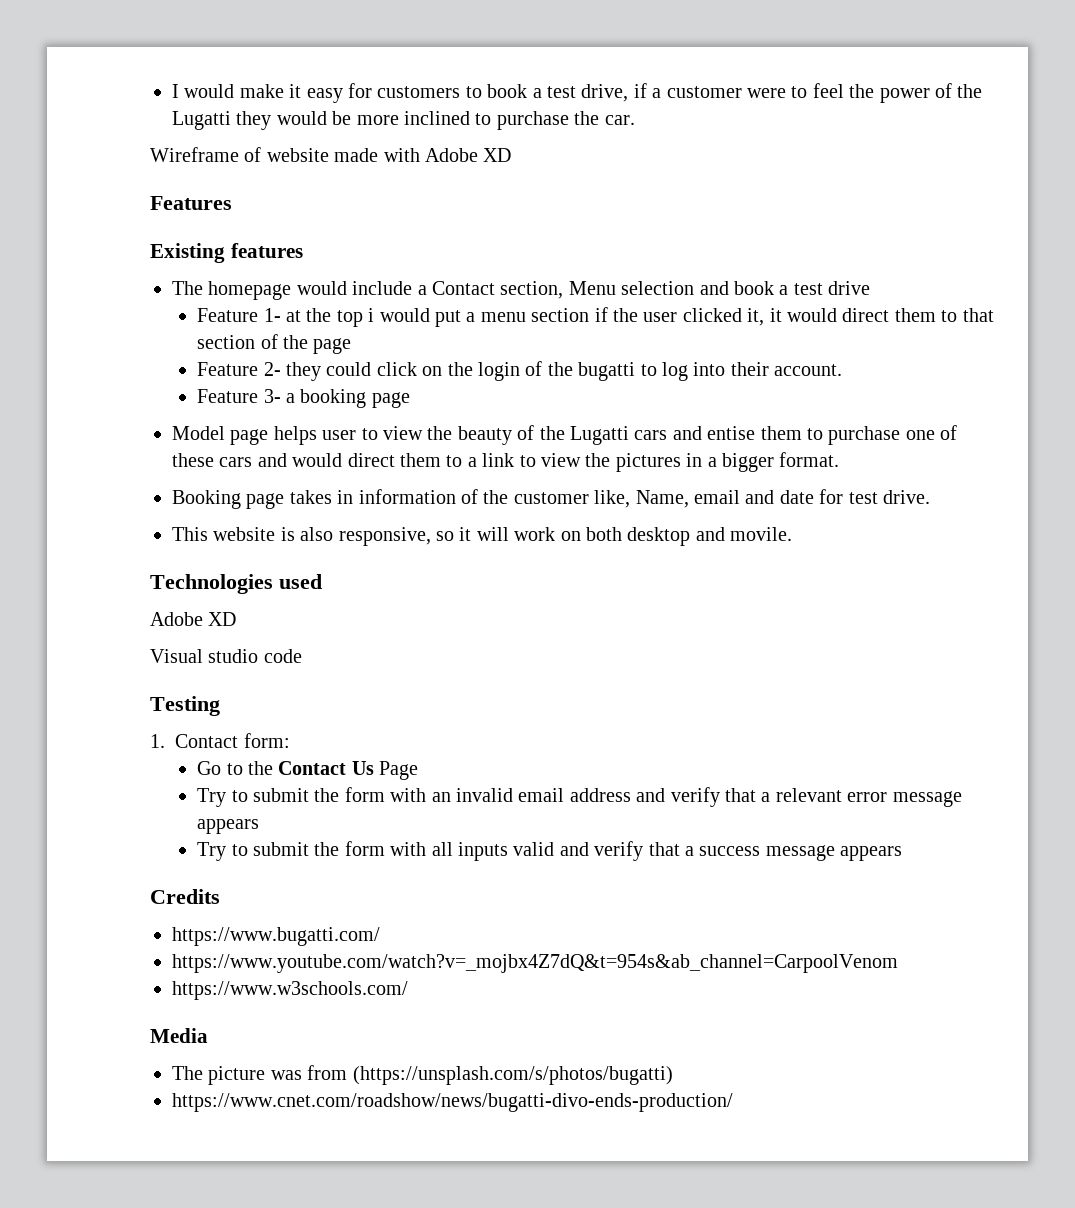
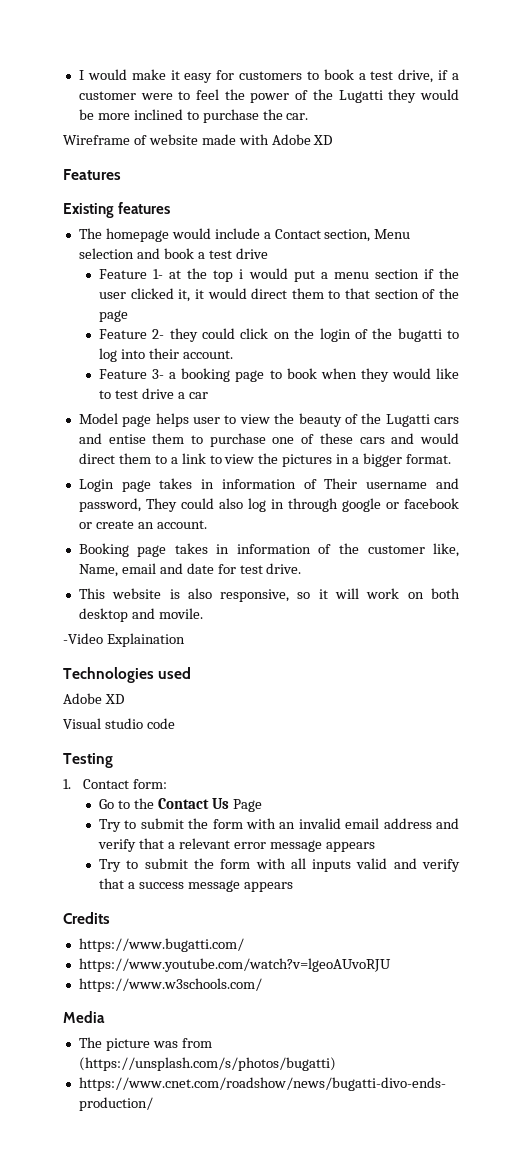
- Feature 3- a booking page
+ Feature 3- a booking page to book when they would like to test drive a car
+ Login page takes in information of Their username and password, They could also log in through google or facebook or create an account.
+ -Video Explaination
- https://www.youtube.com/watch?v=_mojbx4Z7dQ&t=954s&ab_channel=CarpoolVenom
+ https://www.youtube.com/watch?v=lgeoAUvoRJU

